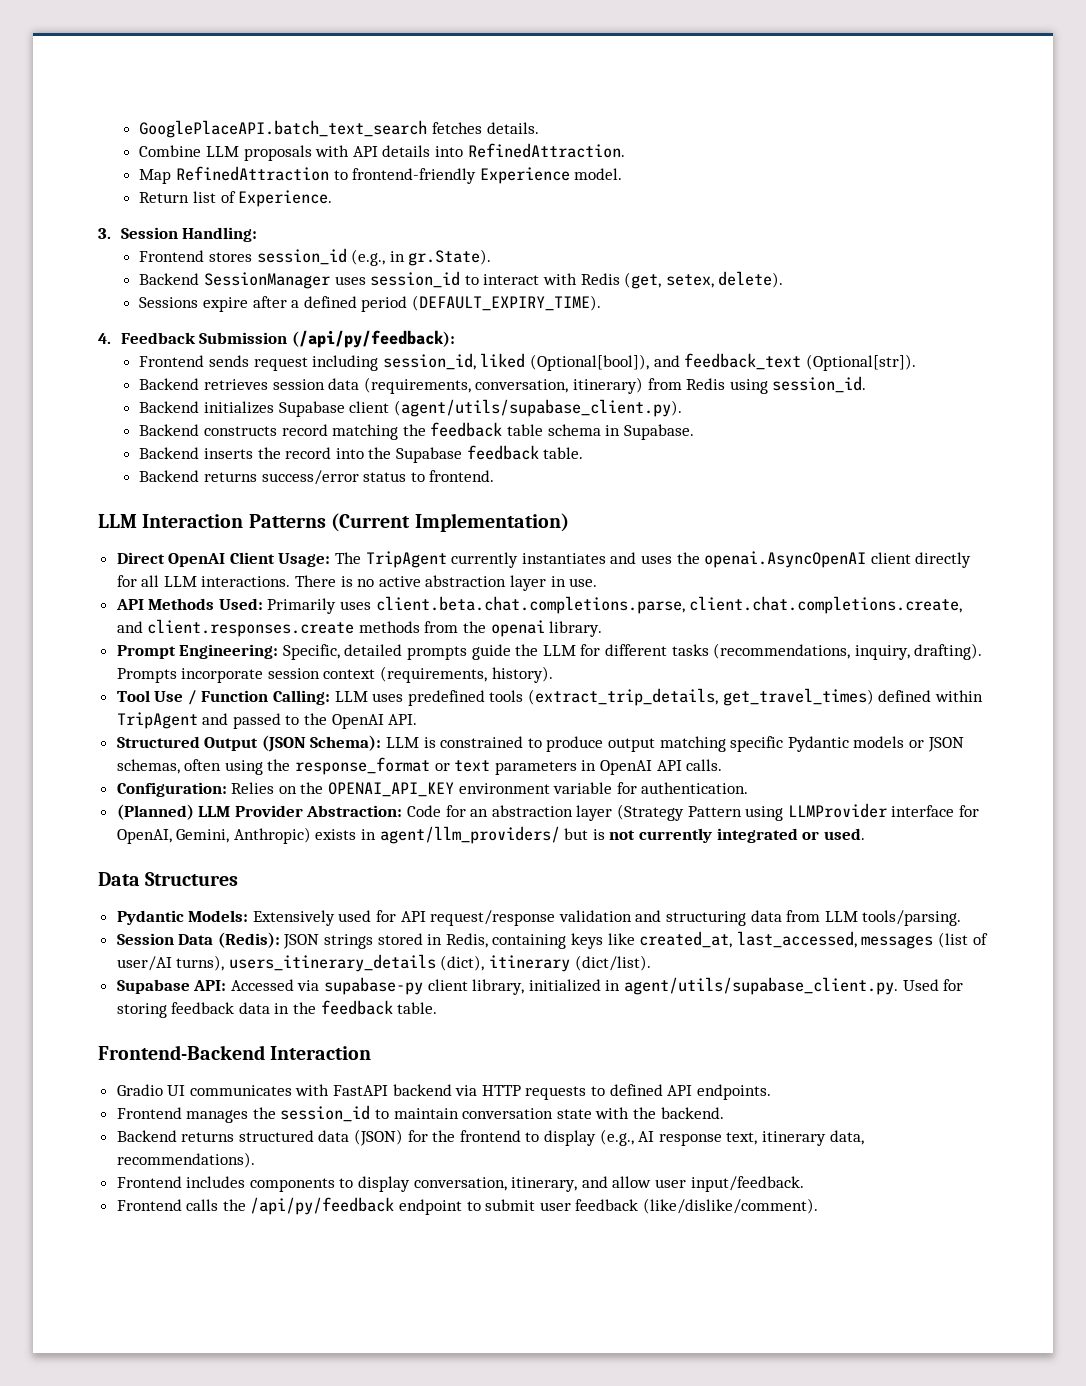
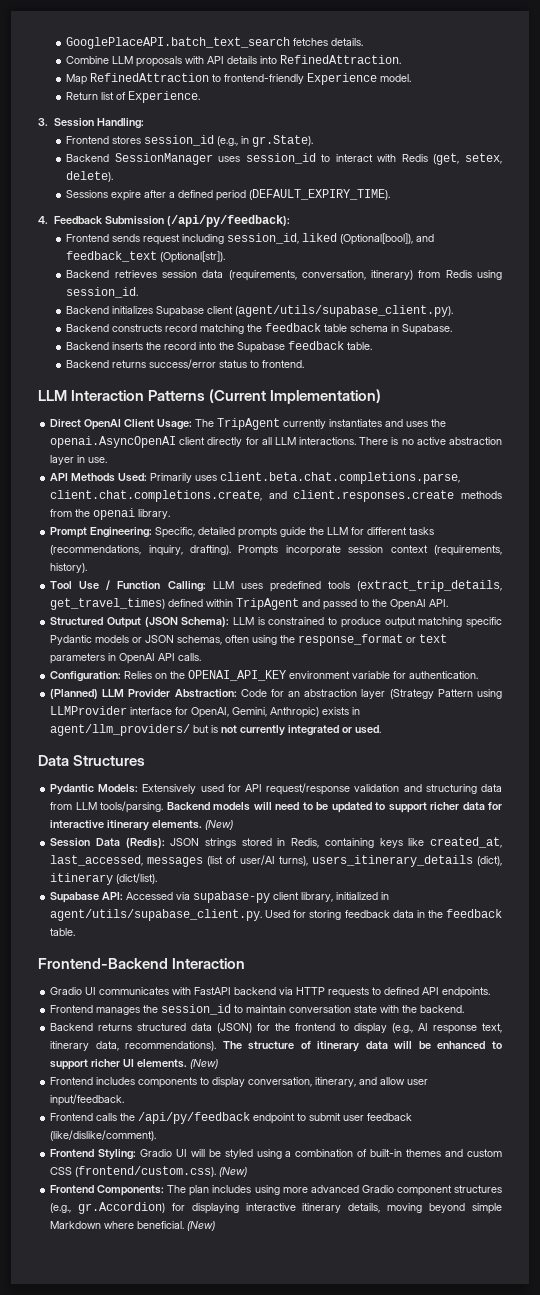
+ Backend models will need to be updated to support richer data for interactive itinerary elements. (New)
+ The structure of itinerary data will be enhanced to support richer UI elements. (New)
+ Frontend Styling: Gradio UI will be styled using a combination of built-in themes and custom CSS (frontend/custom.css). (New)
+ Frontend Components: The plan includes using more advanced Gradio component structures (e.g., gr.Accordion) for displaying interactive itinerary details, moving beyond simple Markdown where beneficial. (New)

